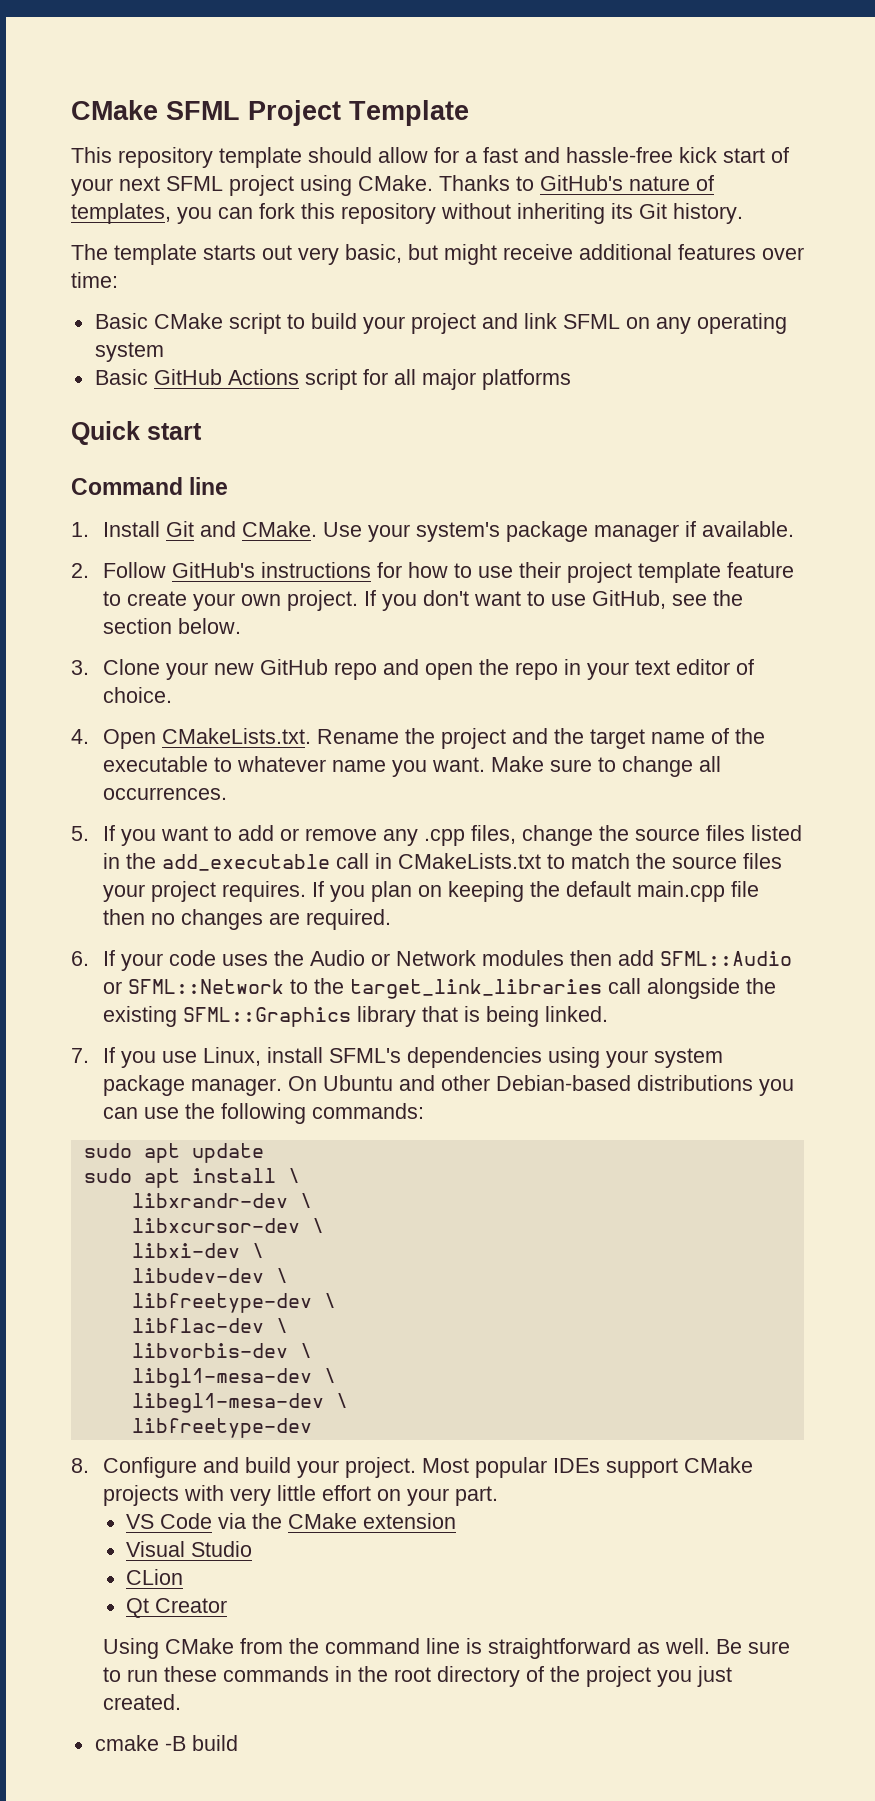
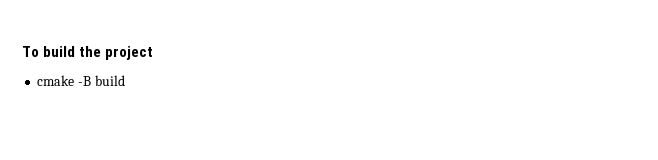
- CMake SFML Project Template
- This repository template should allow for a fast and hassle-free kick start of your next SFML project using CMake. Thanks to GitHub's nature of templates, you can fork this repository without inheriting its Git history.
- The template starts out very basic, but might receive additional features over time:
- Basic CMake script to build your project and link SFML on any operating system
- Basic GitHub Actions script for all major platforms
- Quick start
- Command line
- 1. Install Git and CMake. Use your system's package manager if available.
- 2. Follow GitHub's instructions for how to use their project template feature to create your own project. If you don't want to use GitHub, see the section below.
- 3. Clone your new GitHub repo and open the repo in your text editor of choice.
- 4. Open CMakeLists.txt. Rename the project and the target name of the executable to whatever name you want. Make sure to change all occurrences.
- 5. If you want to add or remove any .cpp files, change the source files listed in the add_executable call in CMakeLists.txt to match the source files your project requires. If you plan on keeping the default main.cpp file then no changes are required.
- 6. If your code uses the Audio or Network modules then add SFML::Audio or SFML::Network to the target_link_libraries call alongside the existing SFML::Graphics library that is being linked.
- 7. If you use Linux, install SFML's dependencies using your system package manager. On Ubuntu and other Debian-based distributions you can use the following commands:
- sudo apt update
- sudo apt install \
- libxrandr-dev \
- libxcursor-dev \
- libxi-dev \
- libudev-dev \
- libfreetype-dev \
- libflac-dev \
- libvorbis-dev \
- libgl1-mesa-dev \
- libegl1-mesa-dev \
- libfreetype-dev
- 8. Configure and build your project. Most popular IDEs support CMake projects with very little effort on your part.
- VS Code via the CMake extension
- Visual Studio
- CLion
- Qt Creator
- Using CMake from the command line is straightforward as well. Be sure to run these commands in the root directory of the project you just created.
+ To build the project

